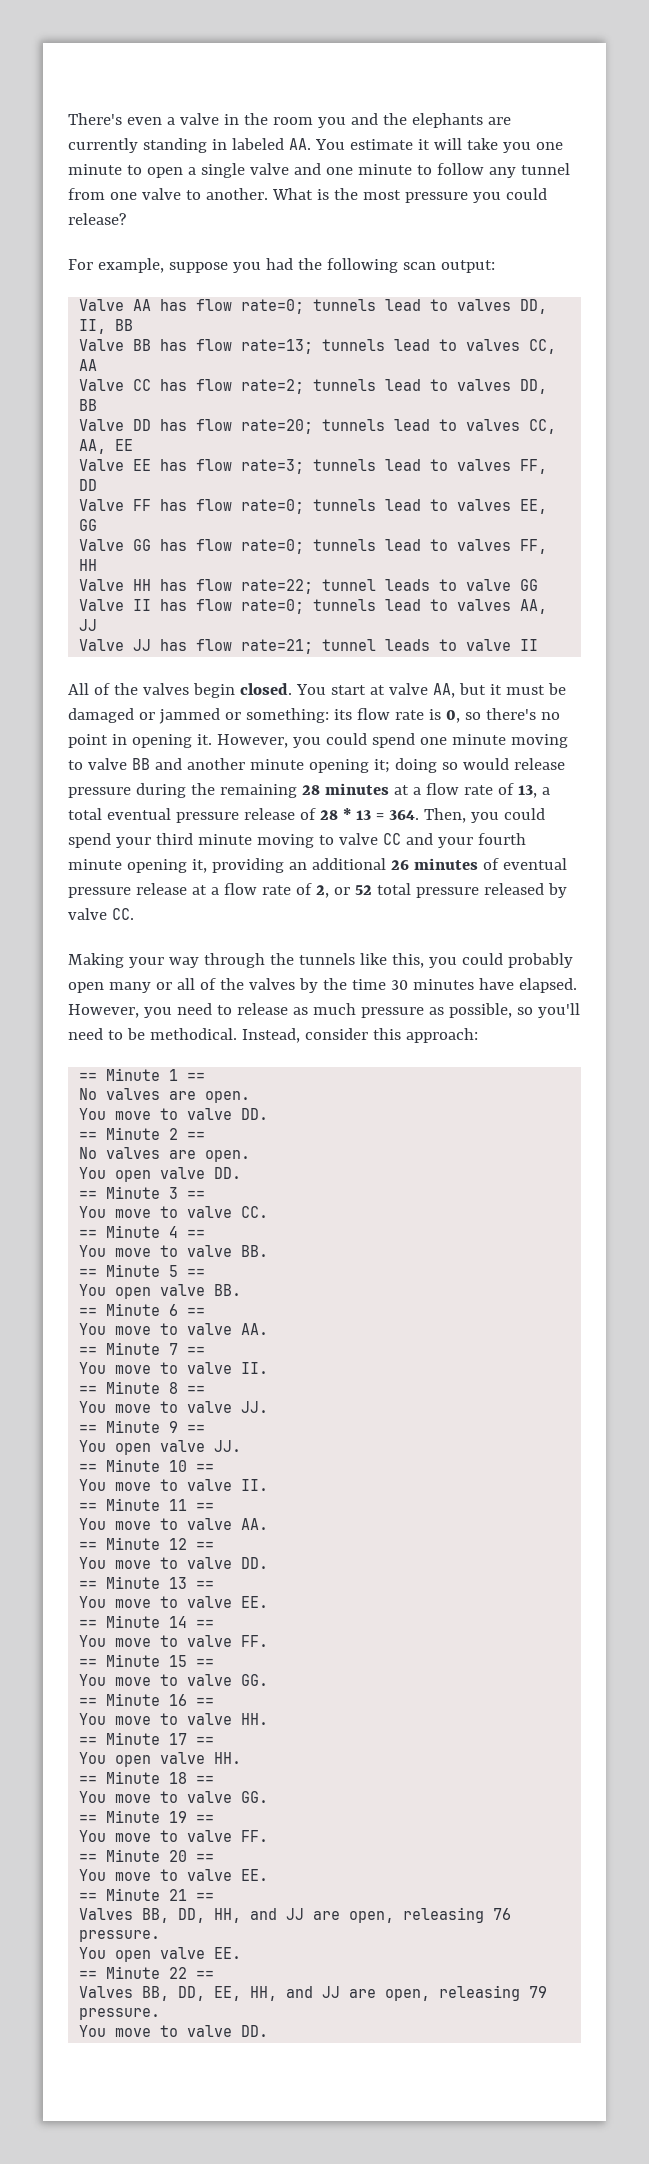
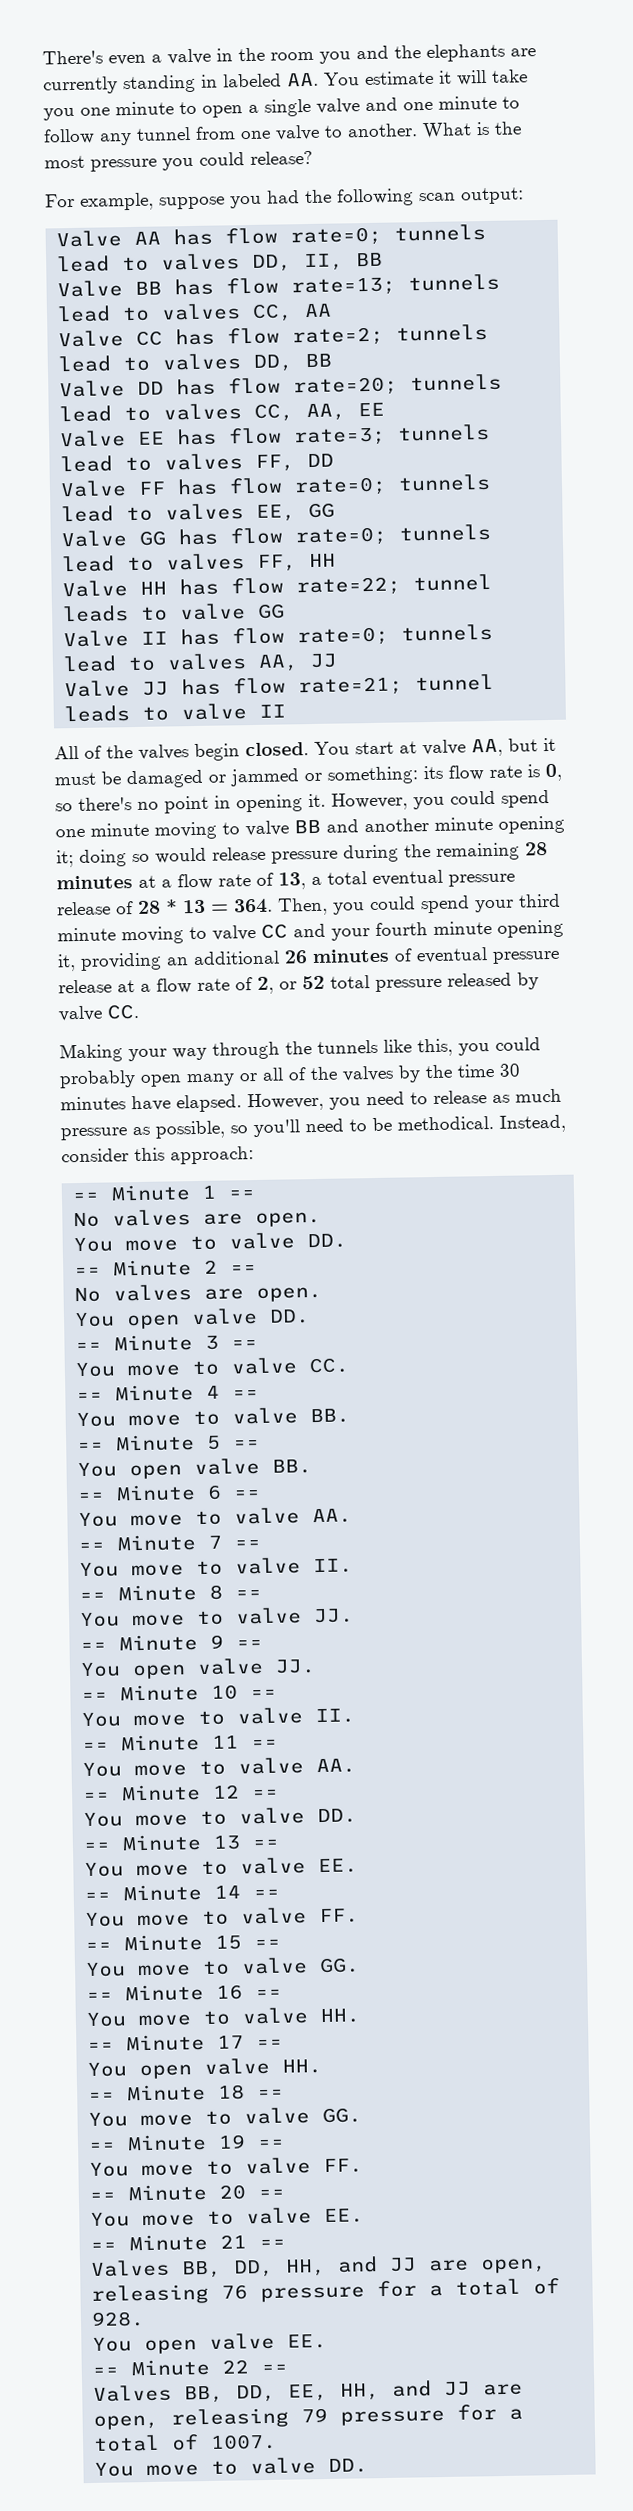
- Valves BB, DD, HH, and JJ are open, releasing 76 pressure.
+ Valves BB, DD, HH, and JJ are open, releasing 76 pressure for a total of 928.
- Valves BB, DD, EE, HH, and JJ are open, releasing 79 pressure.
+ Valves BB, DD, EE, HH, and JJ are open, releasing 79 pressure for a total of 1007.

